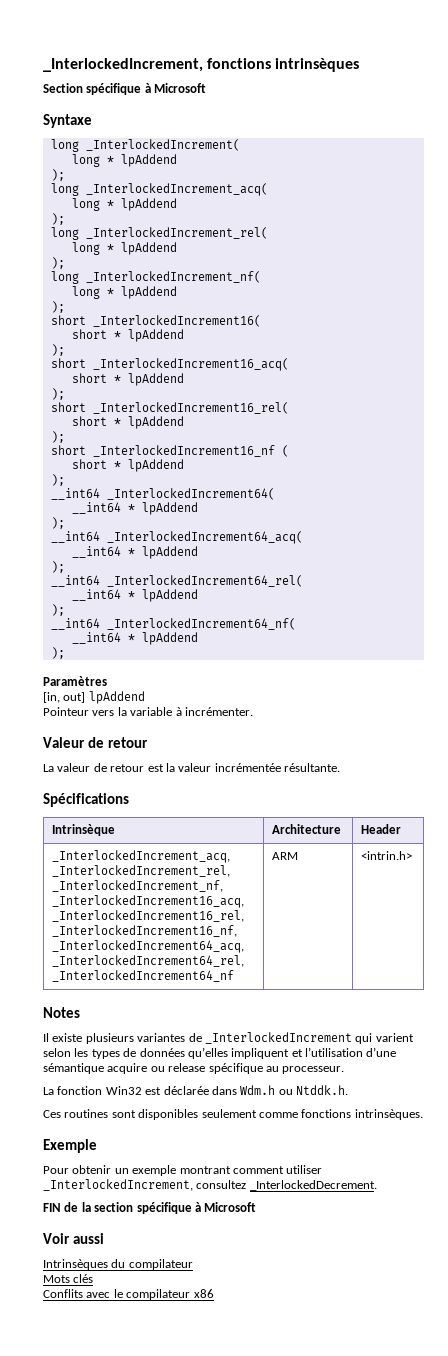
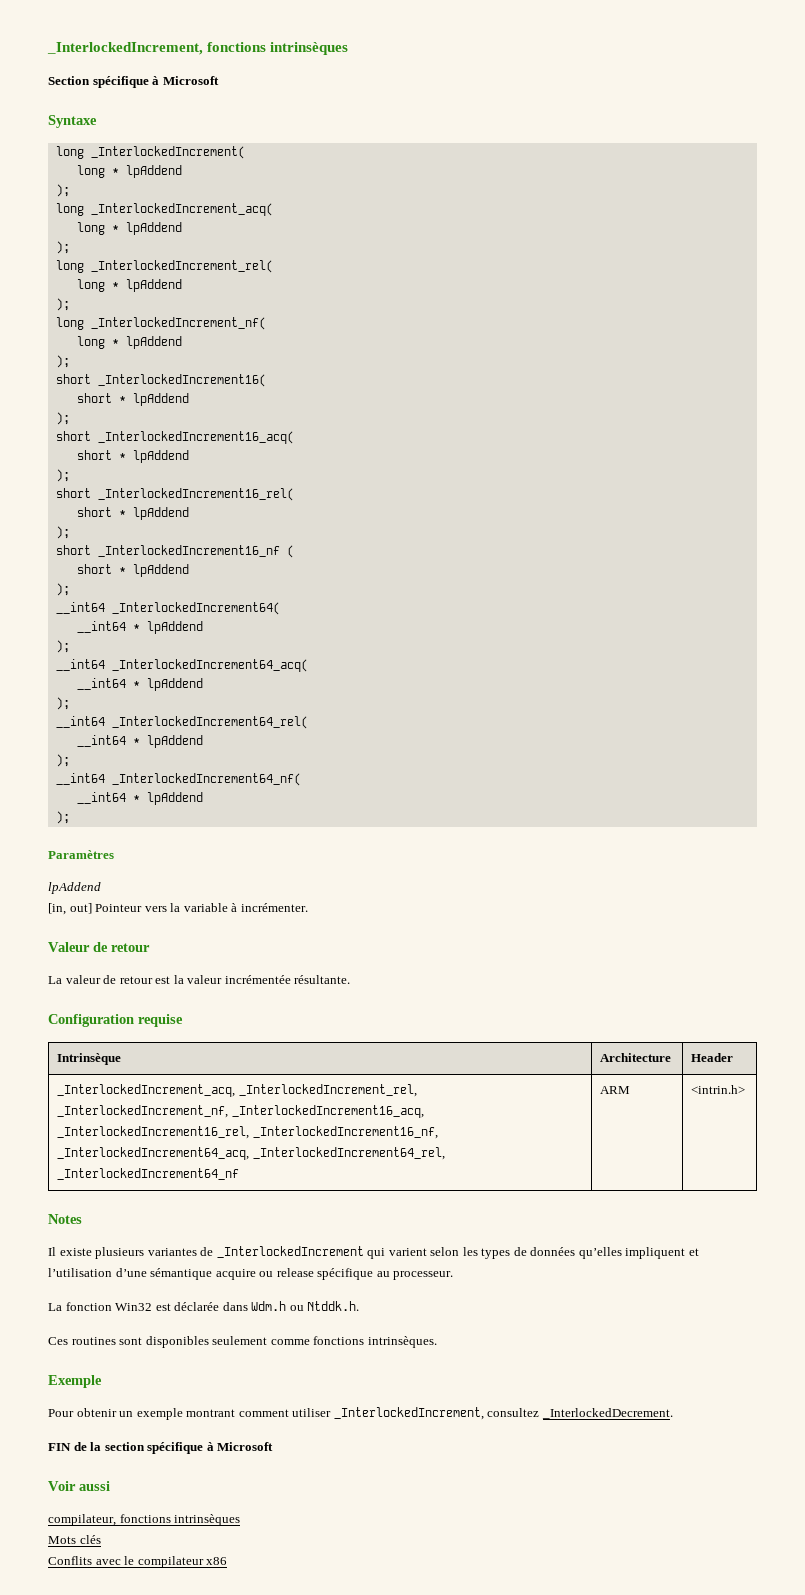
  Paramètres
+ lpAddend
- [in, out] lpAddend
- Pointeur vers la variable à incrémenter.
+ [in, out] Pointeur vers la variable à incrémenter.
- Spécifications
+ Configuration requise
- Intrinsèques du compilateur
+ compilateur, fonctions intrinsèques

